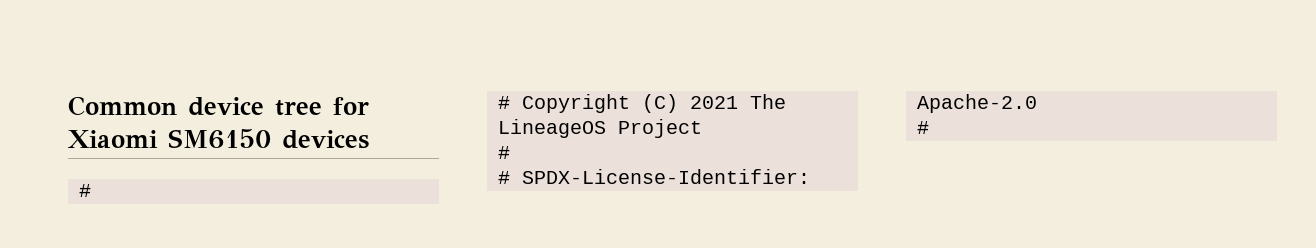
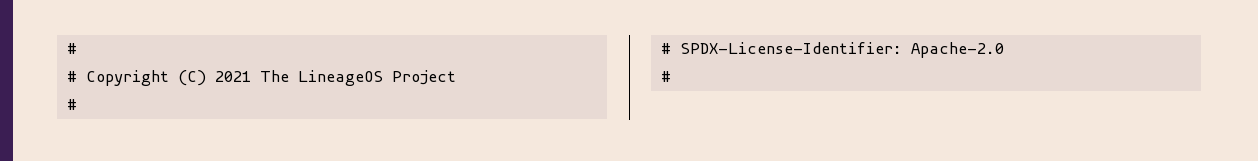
- Common device tree for Xiaomi SM6150 devices

